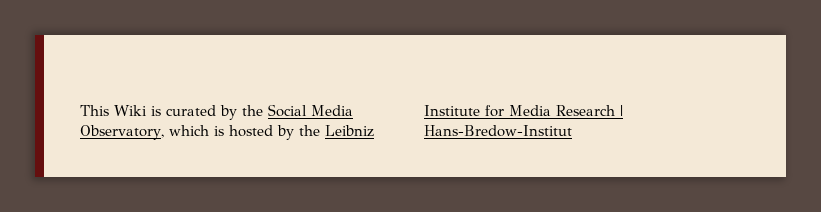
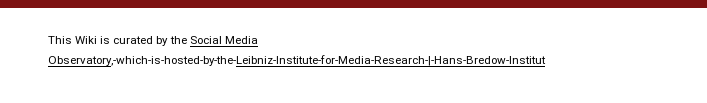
- This Wiki is curated by the Social Media Observatory, which is hosted by the Leibniz Institute for Media Research | Hans-Bredow-Institut
+ This Wiki is curated by the Social Media Observatory,-which-is-hosted-by-the-Leibniz-Institute-for-Media-Research-|-Hans-Bredow-Institut

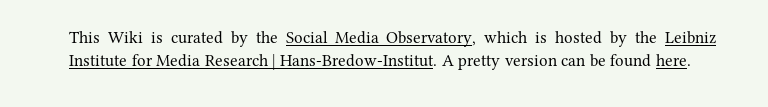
- This Wiki is curated by the Social Media Observatory,-which-is-hosted-by-the-Leibniz-Institute-for-Media-Research-|-Hans-Bredow-Institut
+ This Wiki is curated by the Social Media Observatory, which is hosted by the Leibniz Institute for Media Research | Hans-Bredow-Institut. A pretty version can be found here.

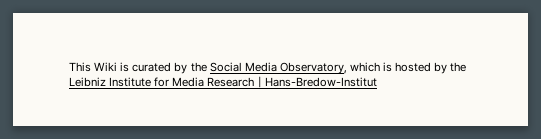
- This Wiki is curated by the Social Media Observatory, which is hosted by the Leibniz Institute for Media Research | Hans-Bredow-Institut. A pretty version can be found here.
+ This Wiki is curated by the Social Media Observatory, which is hosted by the Leibniz Institute for Media Research | Hans-Bredow-Institut

